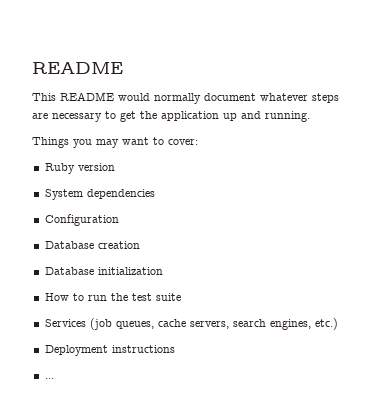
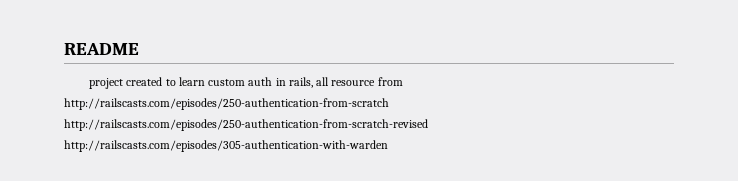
- This README would normally document whatever steps are necessary to get the application up and running.
- Things you may want to cover:
- Ruby version
- System dependencies
- Configuration
- Database creation
- Database initialization
- How to run the test suite
- Services (job queues, cache servers, search engines, etc.)
- Deployment instructions
- ...
+ project created to learn custom auth in rails, all resource from http://railscasts.com/episodes/250-authentication-from-scratch http://railscasts.com/episodes/250-authentication-from-scratch-revised http://railscasts.com/episodes/305-authentication-with-warden

